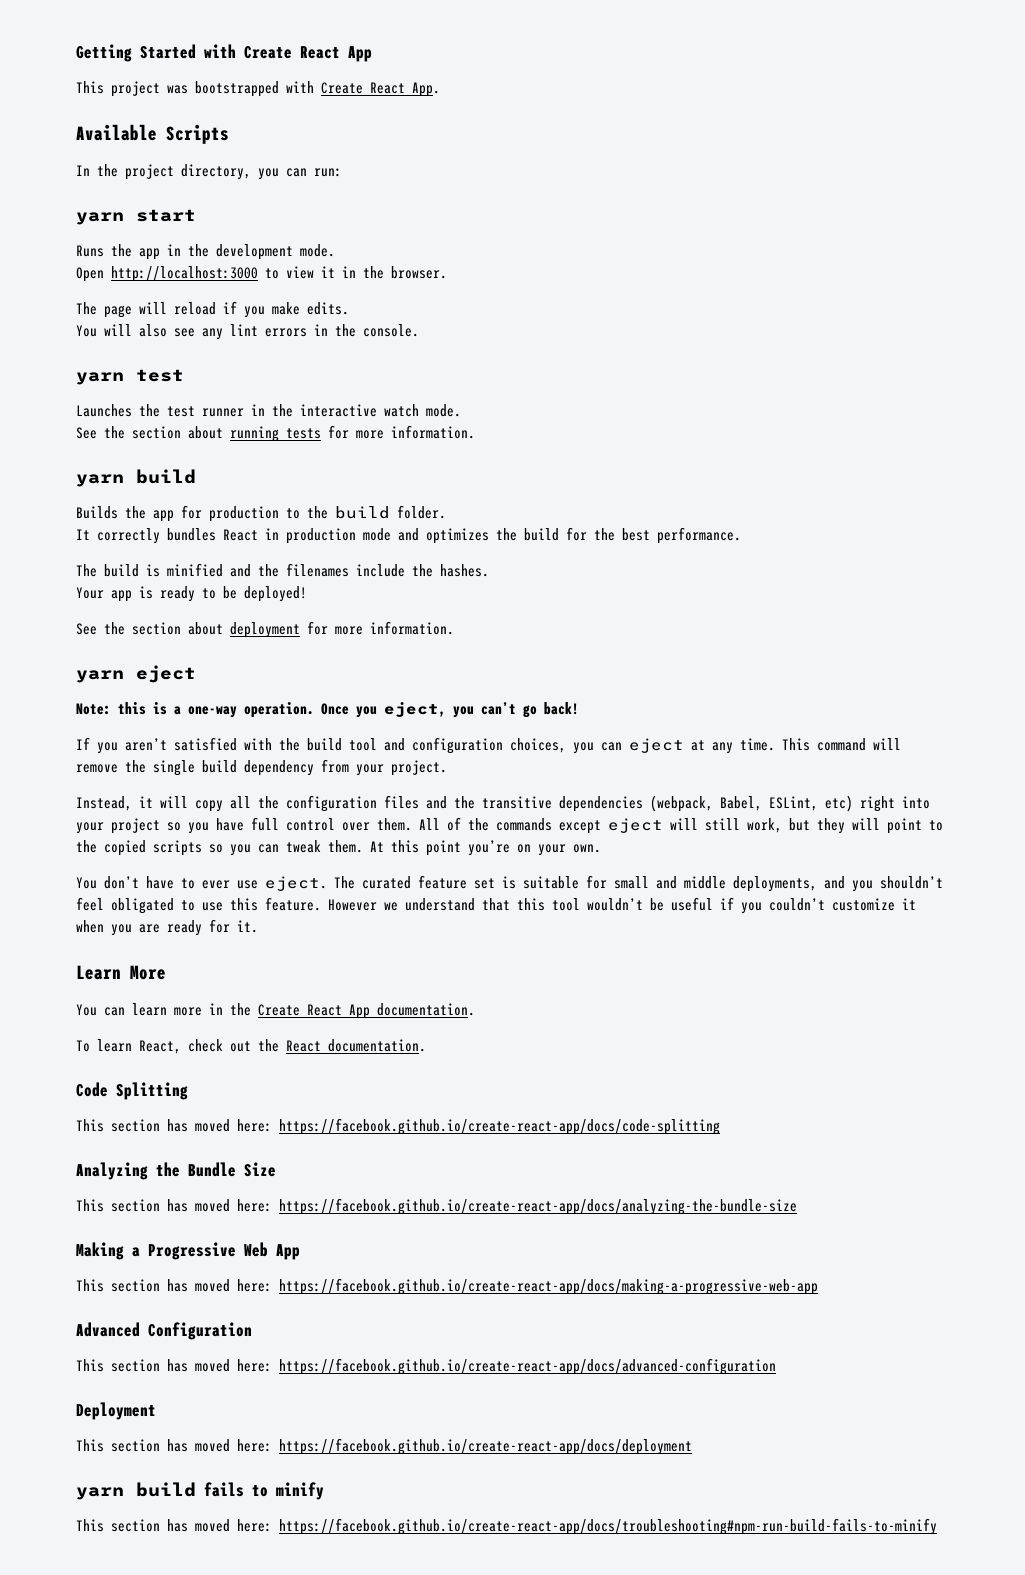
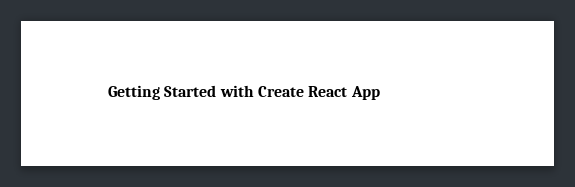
- This project was bootstrapped with Create React App.
- Available Scripts
- In the project directory, you can run:
- yarn start
- Runs the app in the development mode.
- Open http://localhost:3000 to view it in the browser.
- The page will reload if you make edits.
- You will also see any lint errors in the console.
- yarn test
- Launches the test runner in the interactive watch mode.
- See the section about running tests for more information.
- yarn build
- Builds the app for production to the build folder.
- It correctly bundles React in production mode and optimizes the build for the best performance.
- The build is minified and the filenames include the hashes.
- Your app is ready to be deployed!
- See the section about deployment for more information.
- yarn eject
- Note: this is a one-way operation. Once you eject, you can’t go back!
- If you aren’t satisfied with the build tool and configuration choices, you can eject at any time. This command will remove the single build dependency from your project.
- Instead, it will copy all the configuration files and the transitive dependencies (webpack, Babel, ESLint, etc) right into your project so you have full control over them. All of the commands except eject will still work, but they will point to the copied scripts so you can tweak them. At this point you’re on your own.
- You don’t have to ever use eject. The curated feature set is suitable for small and middle deployments, and you shouldn’t feel obligated to use this feature. However we understand that this tool wouldn’t be useful if you couldn’t customize it when you are ready for it.
- Learn More
- You can learn more in the Create React App documentation.
- To learn React, check out the React documentation.
- Code Splitting
- This section has moved here: https://facebook.github.io/create-react-app/docs/code-splitting
- Analyzing the Bundle Size
- This section has moved here: https://facebook.github.io/create-react-app/docs/analyzing-the-bundle-size
- Making a Progressive Web App
- This section has moved here: https://facebook.github.io/create-react-app/docs/making-a-progressive-web-app
- Advanced Configuration
- This section has moved here: https://facebook.github.io/create-react-app/docs/advanced-configuration
- Deployment
- This section has moved here: https://facebook.github.io/create-react-app/docs/deployment
- yarn build fails to minify
- This section has moved here: https://facebook.github.io/create-react-app/docs/troubleshooting#npm-run-build-fails-to-minify

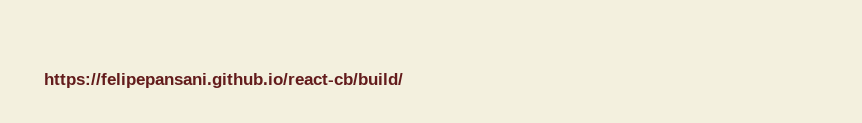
- Getting Started with Create React App
+ https://felipepansani.github.io/react-cb/build/

